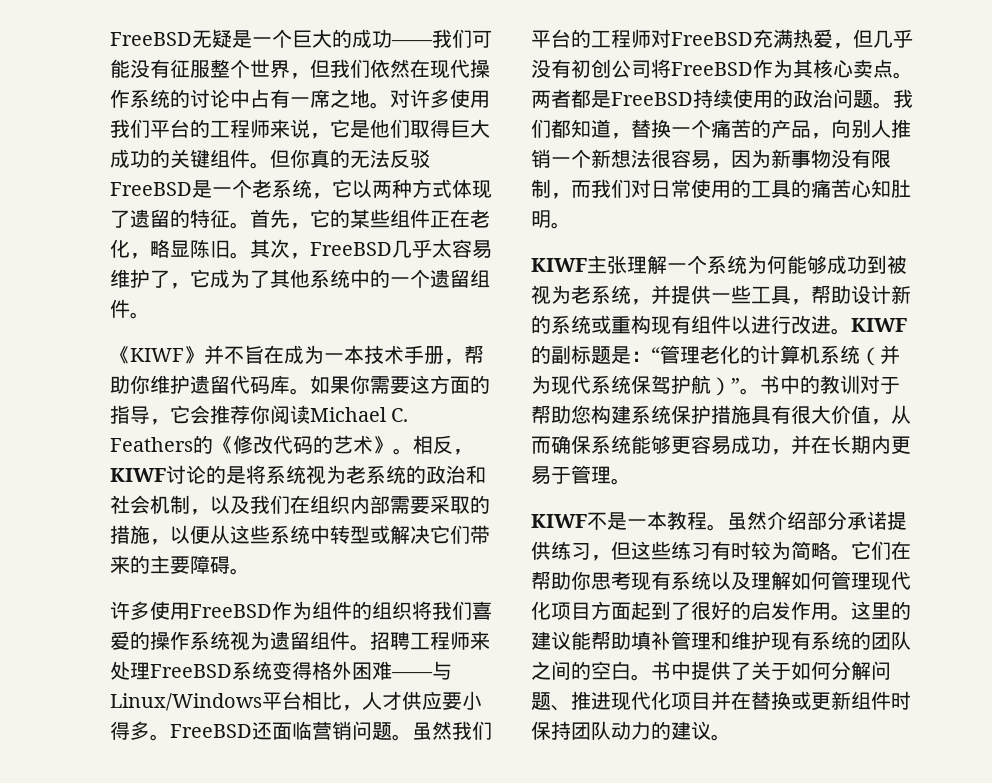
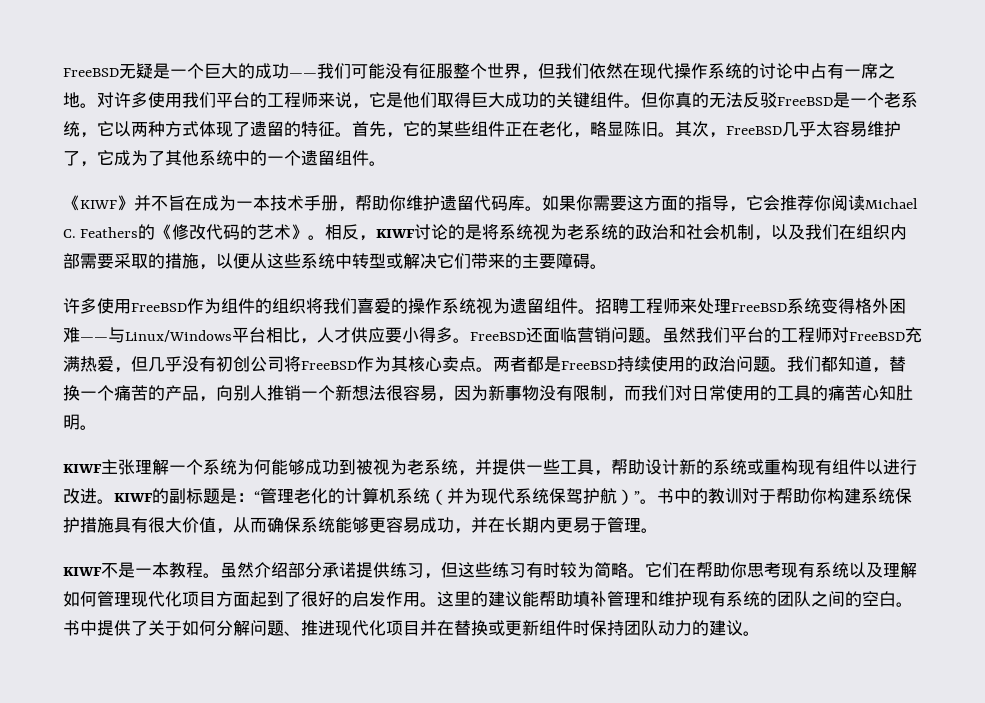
- 书中的教训对于帮助您构建系统保护措施具有很大价值，从而确保系统能够更容易成功，并在长期内更易于管理。
+ 书中的教训对于帮助你构建系统保护措施具有很大价值，从而确保系统能够更容易成功，并在长期内更易于管理。

